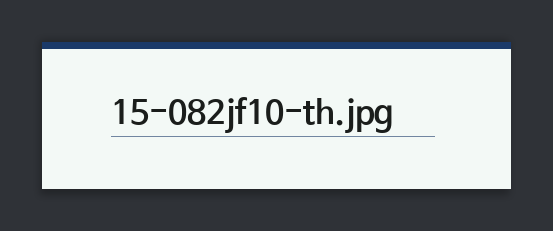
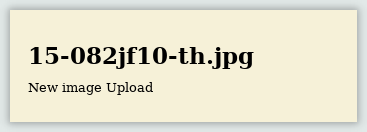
+ New image Upload

